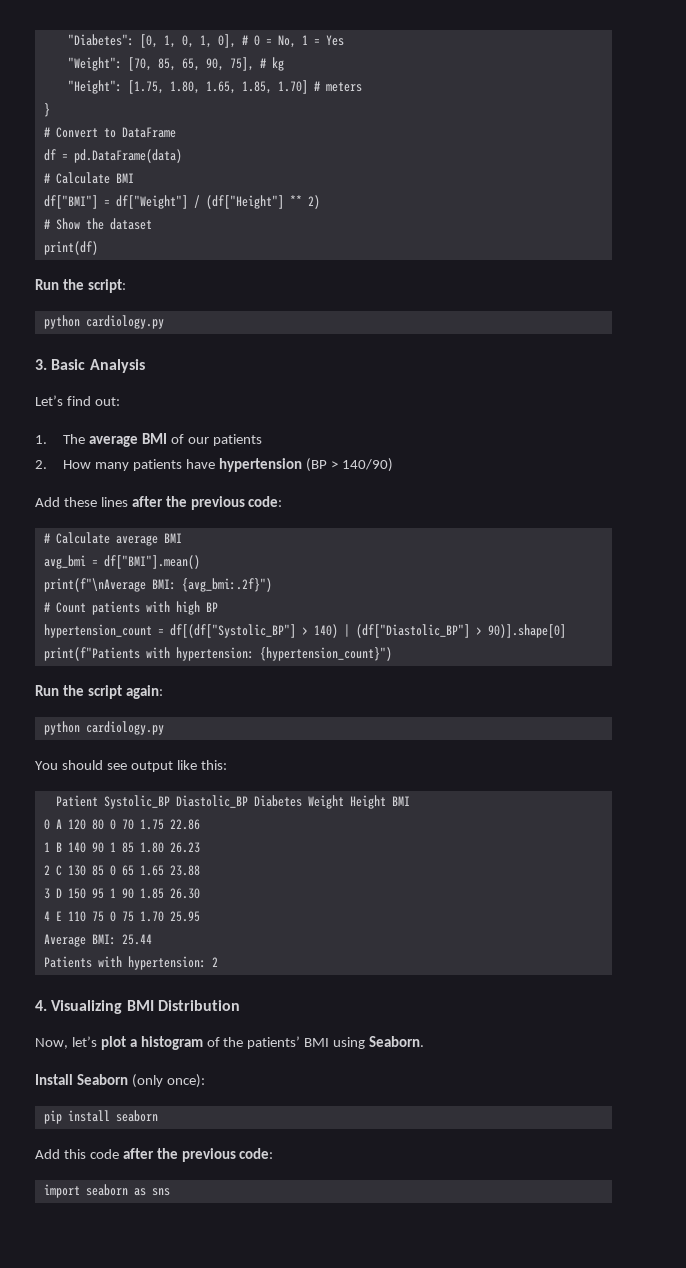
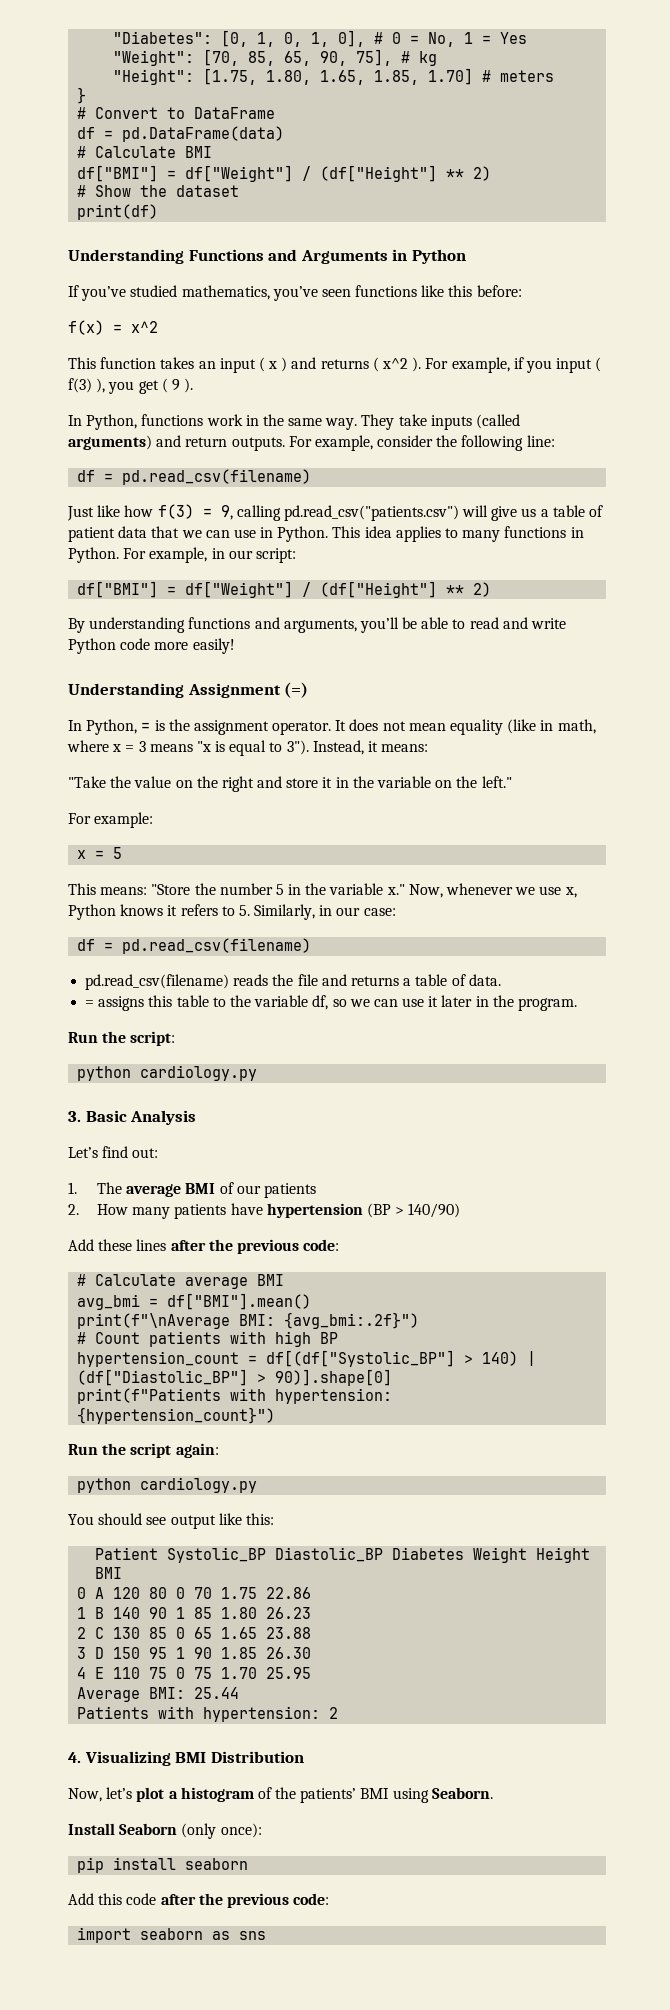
+ Understanding Functions and Arguments in Python
+ If you’ve studied mathematics, you’ve seen functions like this before:
+ f(x) = x^2
+ This function takes an input ( x ) and returns ( x^2 ). For example, if you input ( f(3) ), you get ( 9 ).
+ In Python, functions work in the same way. They take inputs (called arguments) and return outputs. For example, consider the following line:
+ df = pd.read_csv(filename)
+ Just like how f(3) = 9, calling pd.read_csv("patients.csv") will give us a table of patient data that we can use in Python. This idea applies to many functions in Python. For example, in our script:
+ df["BMI"] = df["Weight"] / (df["Height"] ** 2)
+ By understanding functions and arguments, you’ll be able to read and write Python code more easily!
+ Understanding Assignment (=)
+ In Python, = is the assignment operator. It does not mean equality (like in math, where x = 3 means "x is equal to 3"). Instead, it means:
+ "Take the value on the right and store it in the variable on the left."
+ For example:
+ x = 5
+ This means: "Store the number 5 in the variable x." Now, whenever we use x, Python knows it refers to 5. Similarly, in our case:
+ df = pd.read_csv(filename)
+ pd.read_csv(filename) reads the file and returns a table of data.
+ = assigns this table to the variable df, so we can use it later in the program.

